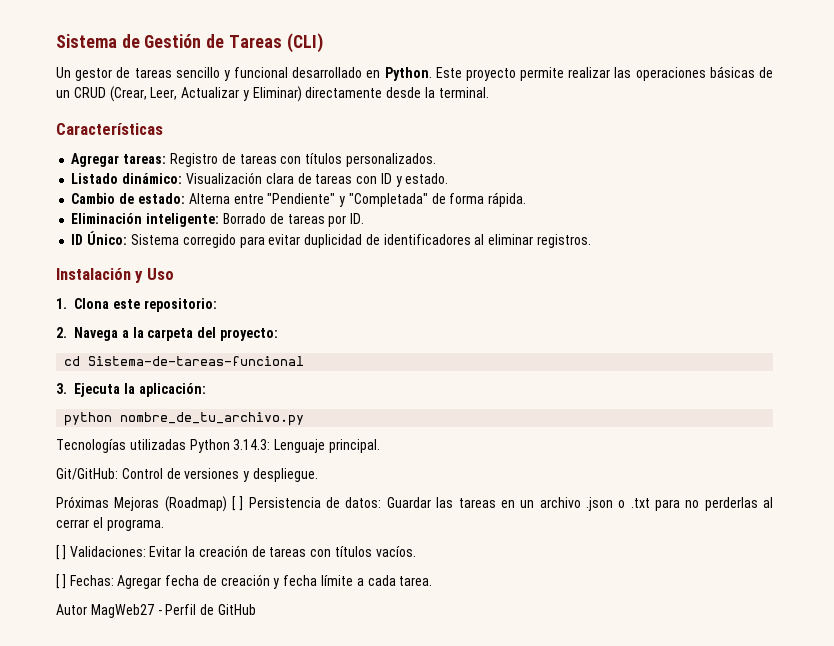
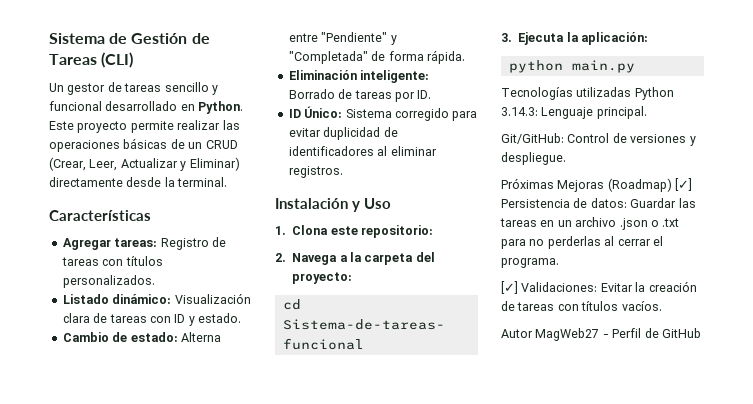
- python nombre_de_tu_archivo.py
+ python main.py
- Próximas Mejoras (Roadmap) [ ] Persistencia de datos: Guardar las tareas en un archivo .json o .txt para no perderlas al cerrar el programa.
+ Próximas Mejoras (Roadmap) [✓] Persistencia de datos: Guardar las tareas en un archivo .json o .txt para no perderlas al cerrar el programa.
- [ ] Validaciones: Evitar la creación de tareas con títulos vacíos.
+ [✓] Validaciones: Evitar la creación de tareas con títulos vacíos.
- [ ] Fechas: Agregar fecha de creación y fecha límite a cada tarea.

